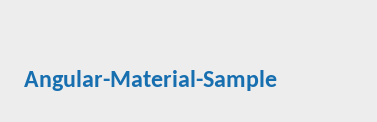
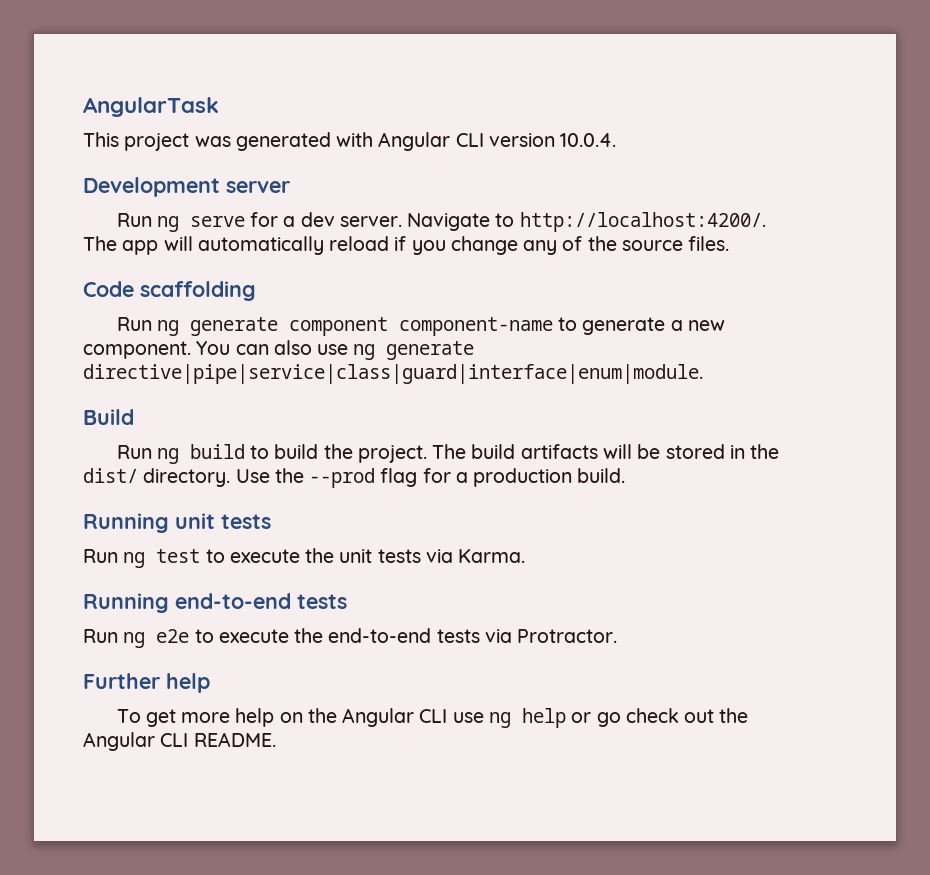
- Angular-Material-Sample
+ AngularTask
+ This project was generated with Angular CLI version 10.0.4.
+ Development server
+ Run ng serve for a dev server. Navigate to http://localhost:4200/. The app will automatically reload if you change any of the source files.
+ Code scaffolding
+ Run ng generate component component-name to generate a new component. You can also use ng generate directive|pipe|service|class|guard|interface|enum|module.
+ Build
+ Run ng build to build the project. The build artifacts will be stored in the dist/ directory. Use the --prod flag for a production build.
+ Running unit tests
+ Run ng test to execute the unit tests via Karma.
+ Running end-to-end tests
+ Run ng e2e to execute the end-to-end tests via Protractor.
+ Further help
+ To get more help on the Angular CLI use ng help or go check out the Angular CLI README.

